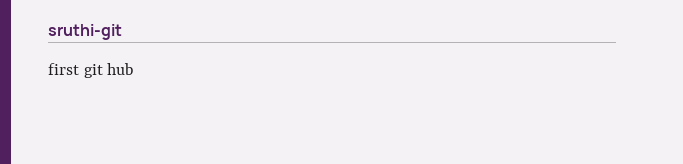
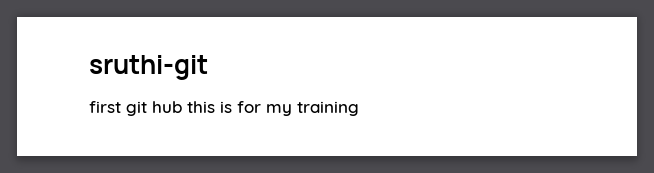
- first git hub
+ first git hub this is for my training

